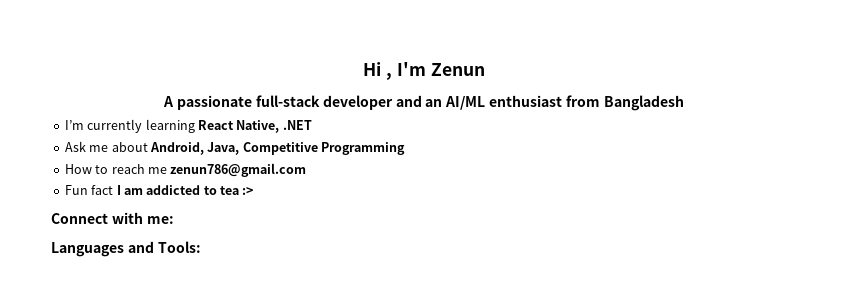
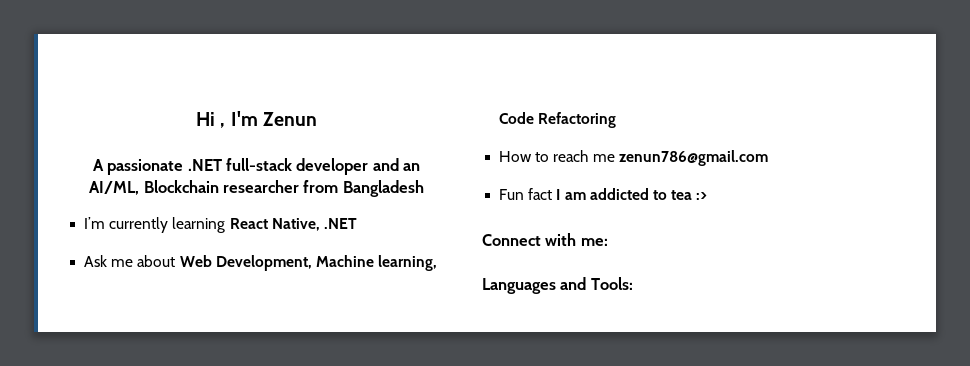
- A passionate full-stack developer and an AI/ML enthusiast from Bangladesh
+ A passionate .NET full-stack developer and an AI/ML, Blockchain researcher from Bangladesh
- Ask me about Android, Java, Competitive Programming
+ Ask me about Web Development, Machine learning, Code Refactoring

